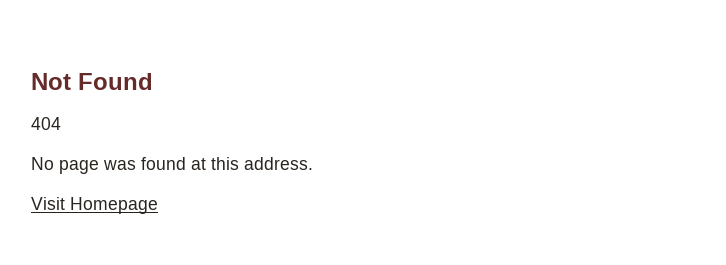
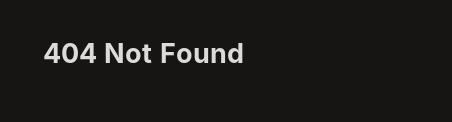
- Not Found
+ 404 Not Found
- 404
- No page was found at this address.
- Visit Homepage

